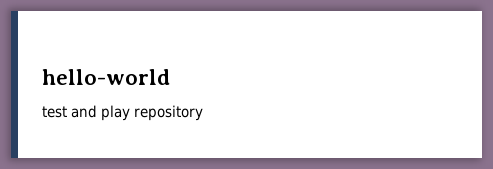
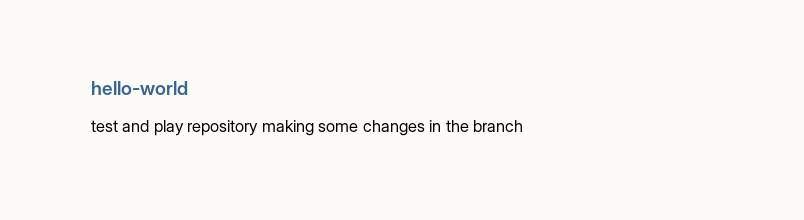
- test and play repository
+ test and play repository making some changes in the branch

